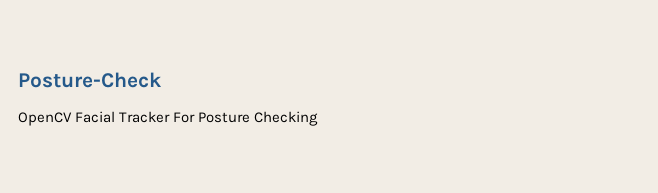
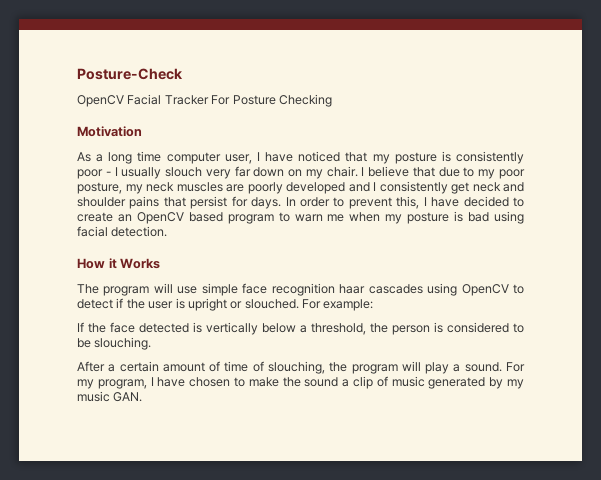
+ Motivation
+ As a long time computer user, I have noticed that my posture is consistently poor - I usually slouch very far down on my chair. I believe that due to my poor posture, my neck muscles are poorly developed and I consistently get neck and shoulder pains that persist for days. In order to prevent this, I have decided to create an OpenCV based program to warn me when my posture is bad using facial detection.
+ How it Works
+ The program will use simple face recognition haar cascades using OpenCV to detect if the user is upright or slouched. For example:
+ If the face detected is vertically below a threshold, the person is considered to be slouching.
+ After a certain amount of time of slouching, the program will play a sound. For my program, I have chosen to make the sound a clip of music generated by my music GAN.

